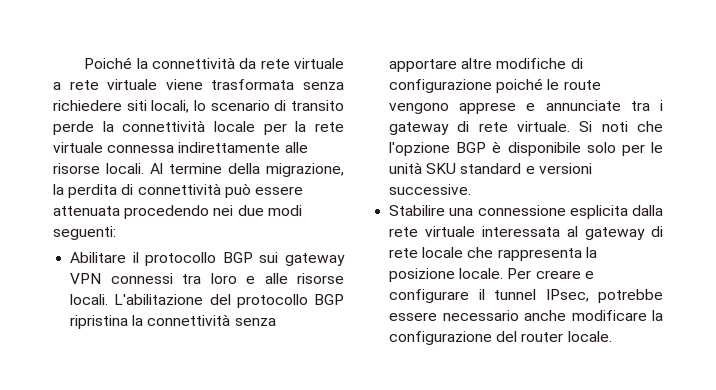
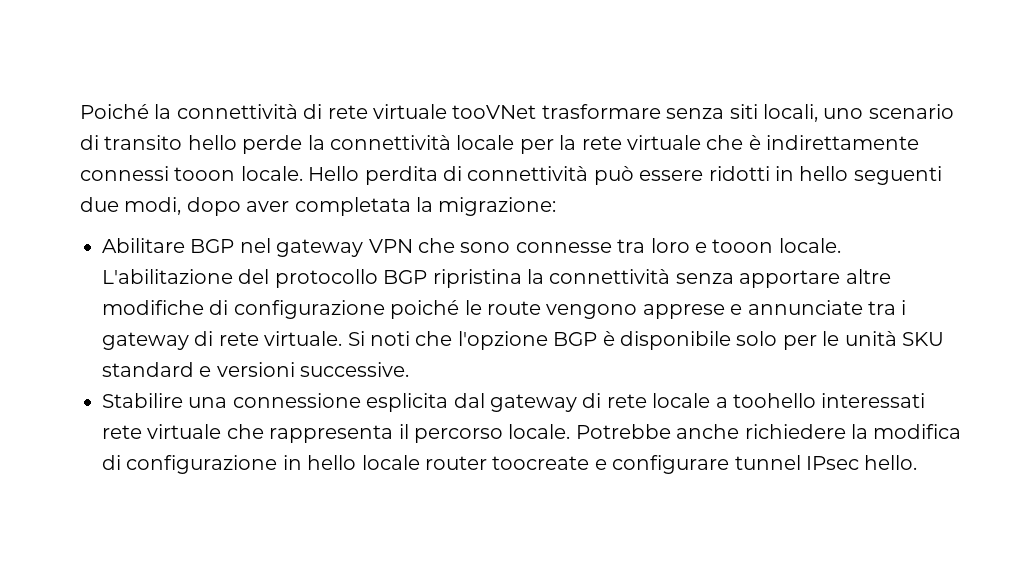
- Poiché la connettività da rete virtuale a rete virtuale viene trasformata senza richiedere siti locali, lo scenario di transito perde la connettività locale per la rete virtuale connessa indirettamente alle risorse locali. Al termine della migrazione, la perdita di connettività può essere attenuata procedendo nei due modi seguenti:
- Abilitare il protocollo BGP sui gateway VPN connessi tra loro e alle risorse locali.
+ Poiché la connettività di rete virtuale tooVNet trasformare senza siti locali, uno scenario di transito hello perde la connettività locale per la rete virtuale che è indirettamente connessi tooon locale. Hello perdita di connettività può essere ridotti in hello seguenti due modi, dopo aver completata la migrazione:
+ Abilitare BGP nel gateway VPN che sono connesse tra loro e tooon locale.
- Stabilire una connessione esplicita dalla rete virtuale interessata al gateway di rete locale che rappresenta la posizione locale. Per creare e configurare il tunnel IPsec, potrebbe essere necessario anche modificare la configurazione del router locale.
+ Stabilire una connessione esplicita dal gateway di rete locale a toohello interessati rete virtuale che rappresenta il percorso locale. Potrebbe anche richiedere la modifica di configurazione in hello locale router toocreate e configurare tunnel IPsec hello.

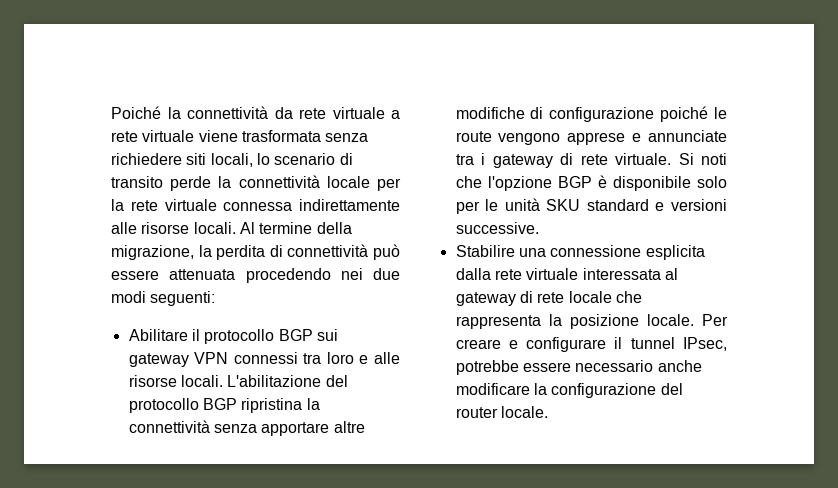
- Poiché la connettività di rete virtuale tooVNet trasformare senza siti locali, uno scenario di transito hello perde la connettività locale per la rete virtuale che è indirettamente connessi tooon locale. Hello perdita di connettività può essere ridotti in hello seguenti due modi, dopo aver completata la migrazione:
- Abilitare BGP nel gateway VPN che sono connesse tra loro e tooon locale.
+ Poiché la connettività da rete virtuale a rete virtuale viene trasformata senza richiedere siti locali, lo scenario di transito perde la connettività locale per la rete virtuale connessa indirettamente alle risorse locali. Al termine della migrazione, la perdita di connettività può essere attenuata procedendo nei due modi seguenti:
+ Abilitare il protocollo BGP sui gateway VPN connessi tra loro e alle risorse locali.
- Stabilire una connessione esplicita dal gateway di rete locale a toohello interessati rete virtuale che rappresenta il percorso locale. Potrebbe anche richiedere la modifica di configurazione in hello locale router toocreate e configurare tunnel IPsec hello.
+ Stabilire una connessione esplicita dalla rete virtuale interessata al gateway di rete locale che rappresenta la posizione locale. Per creare e configurare il tunnel IPsec, potrebbe essere necessario anche modificare la configurazione del router locale.

